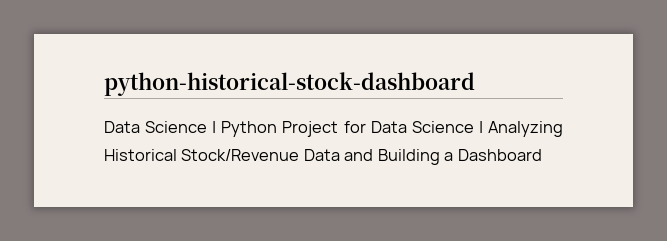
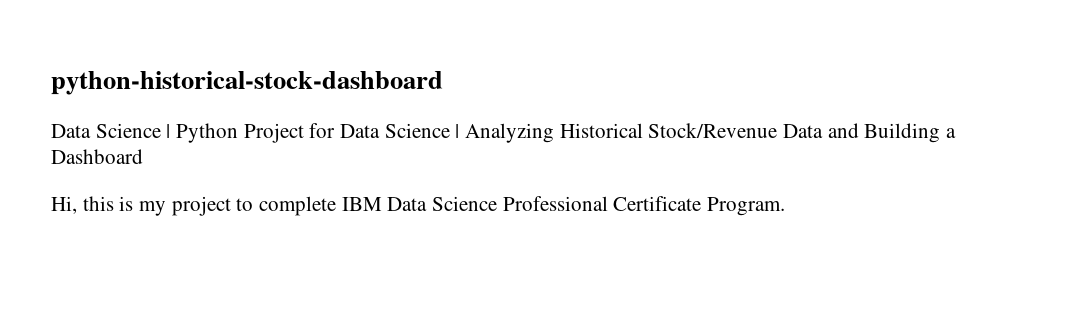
+ Hi, this is my project to complete IBM Data Science Professional Certificate Program.

